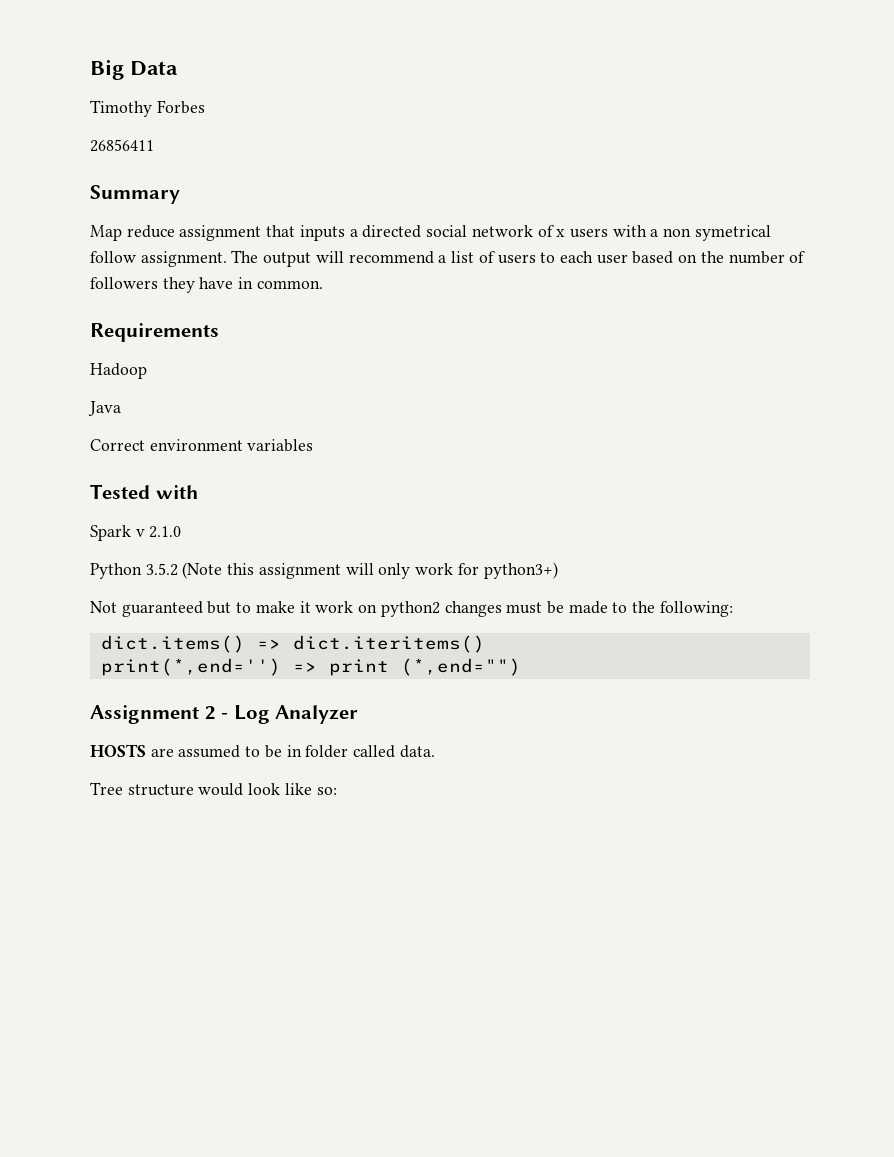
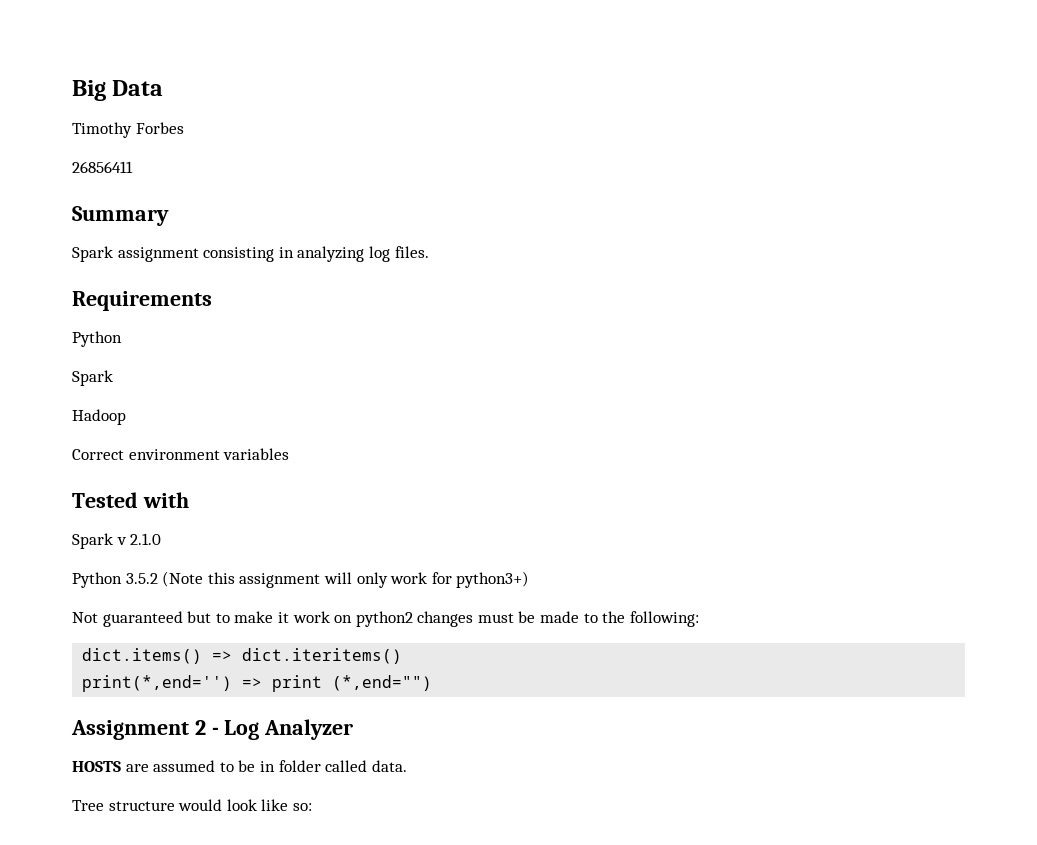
- Map reduce assignment that inputs a directed social network of x users with a non symetrical follow assignment. The output will recommend a list of users to each user based on the number of followers they have in common.
+ Spark assignment consisting in analyzing log files.
  Requirements
+ Python
+ Spark
- Java

